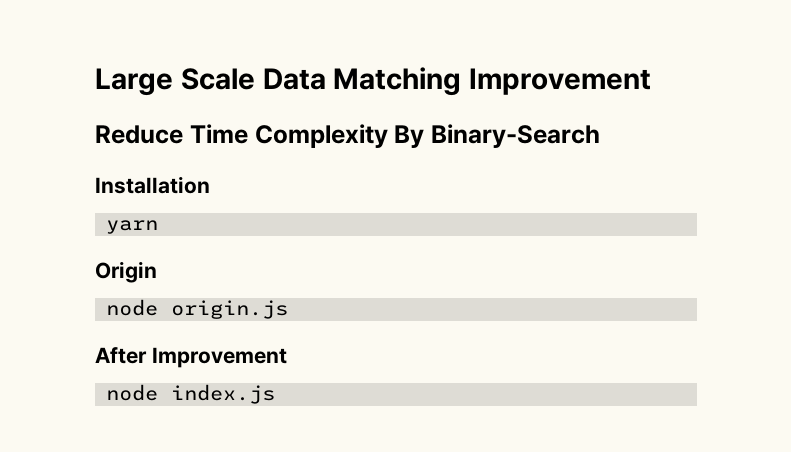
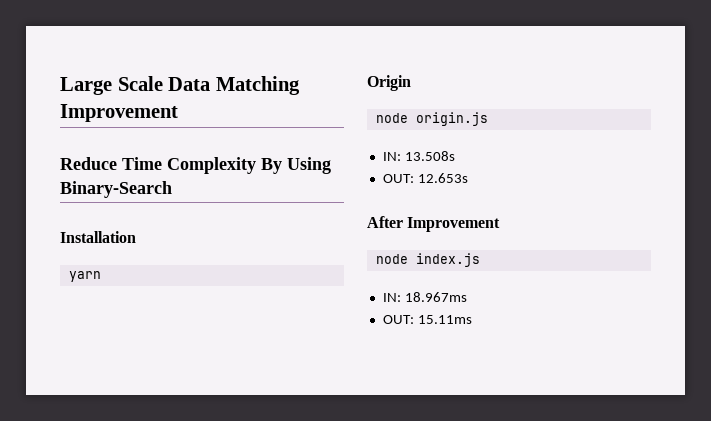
- Reduce Time Complexity By Binary-Search
+ Reduce Time Complexity By Using Binary-Search
+ IN: 13.508s
+ OUT: 12.653s
+ IN: 18.967ms
+ OUT: 15.11ms

